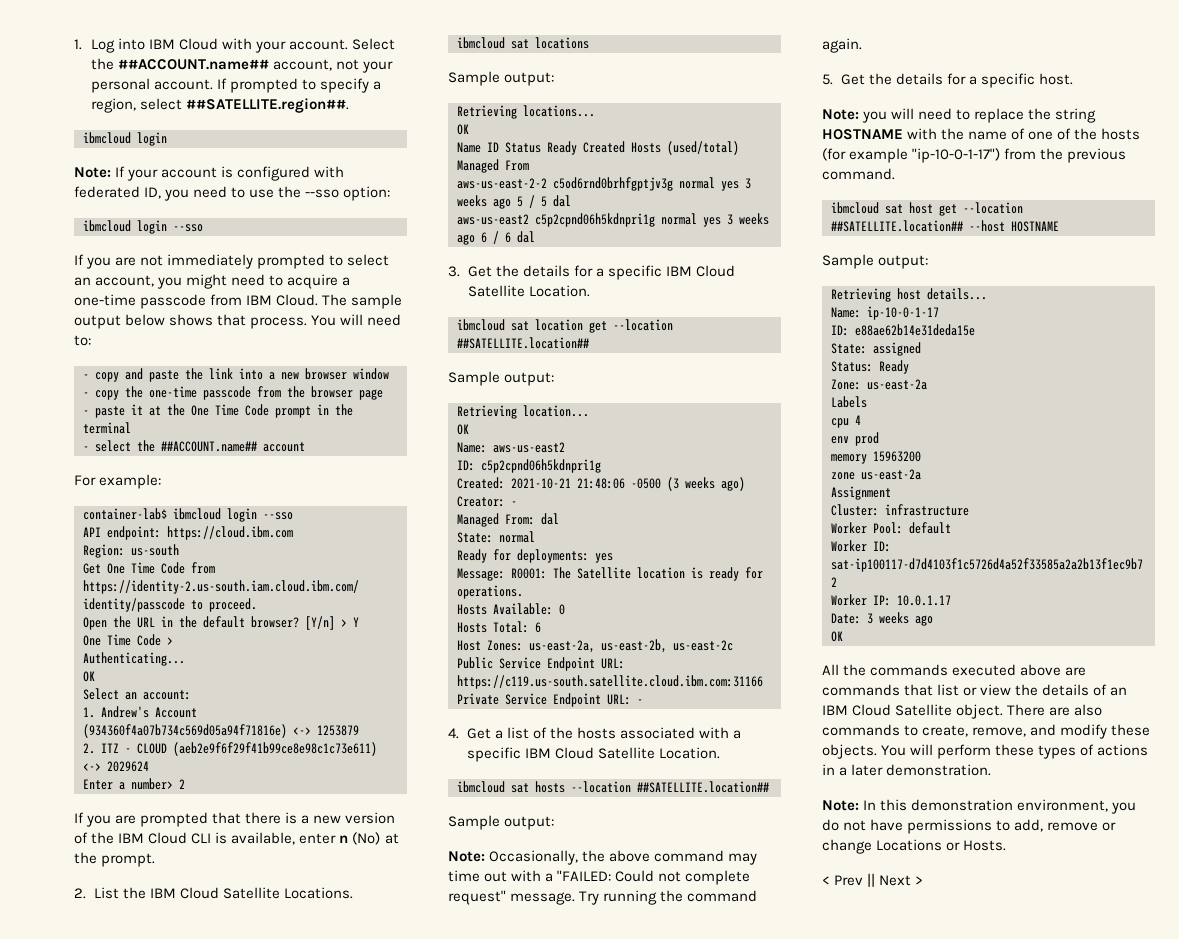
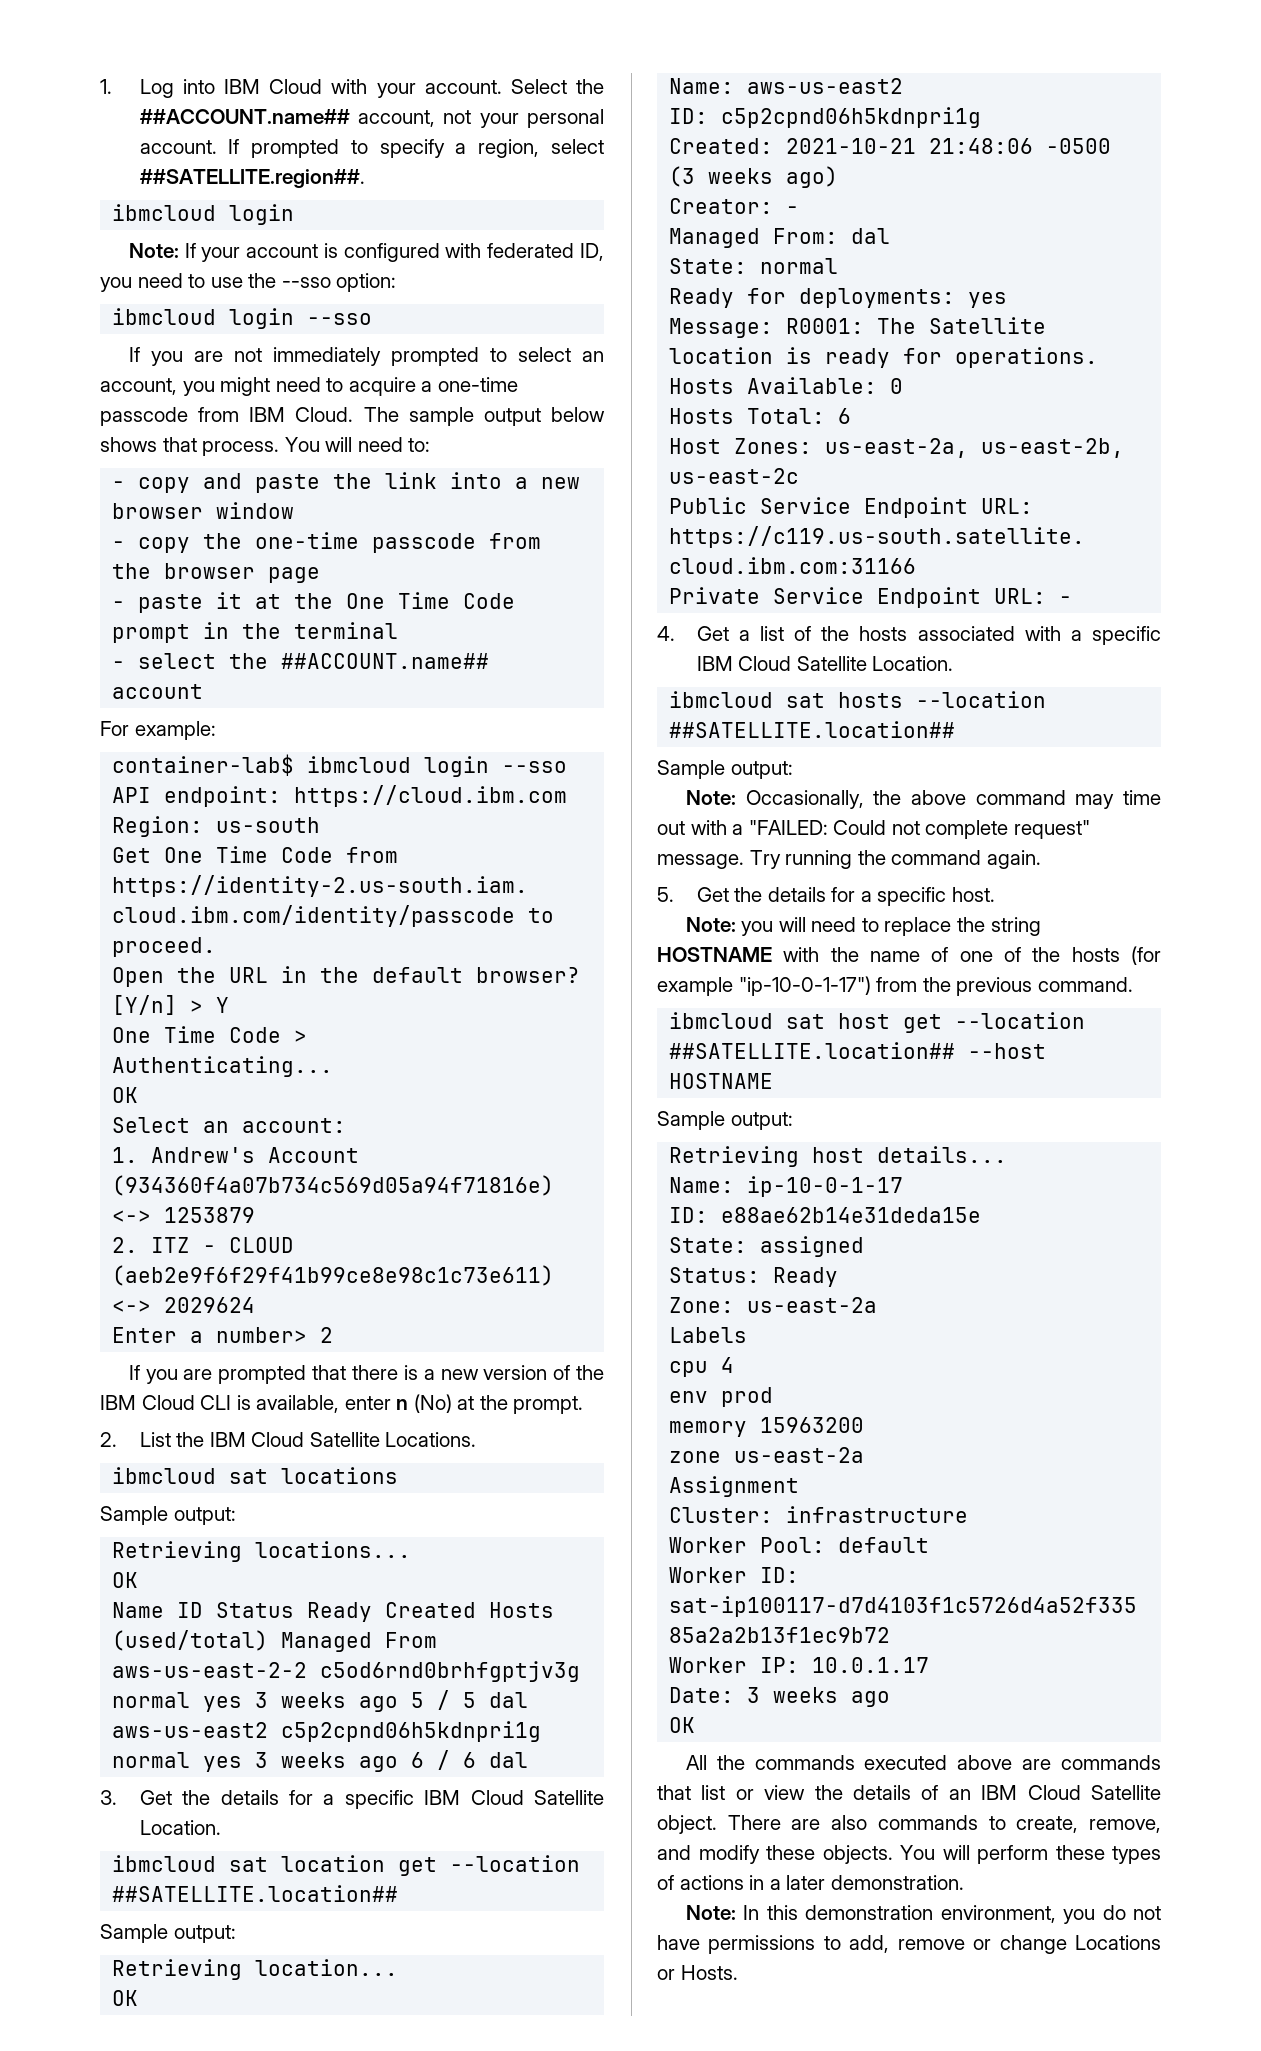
- < Prev || Next >

